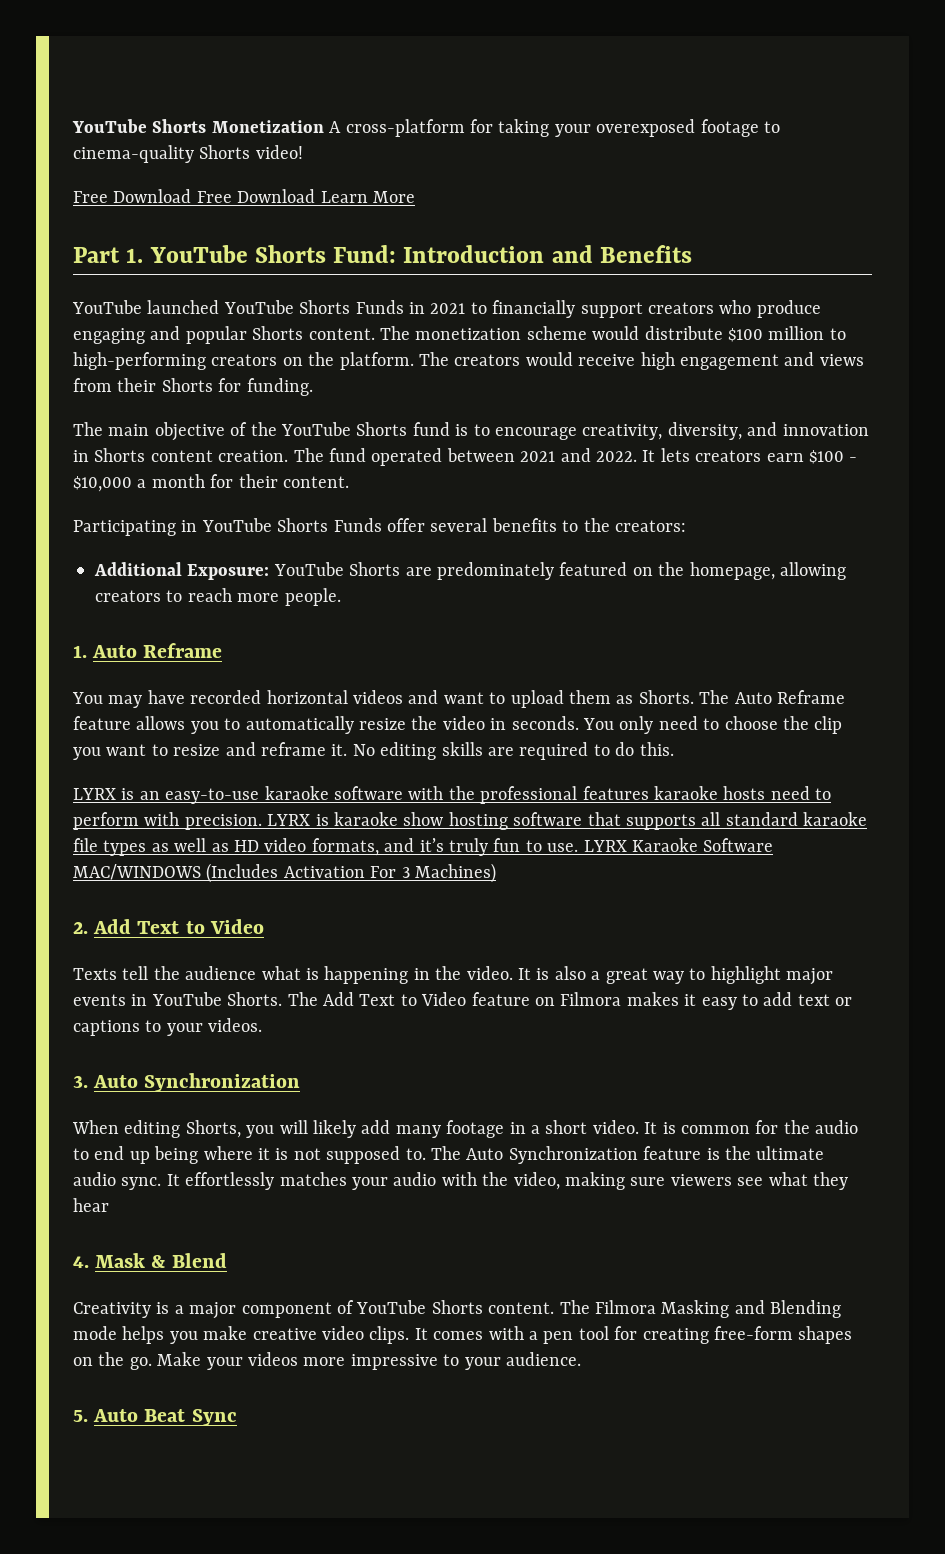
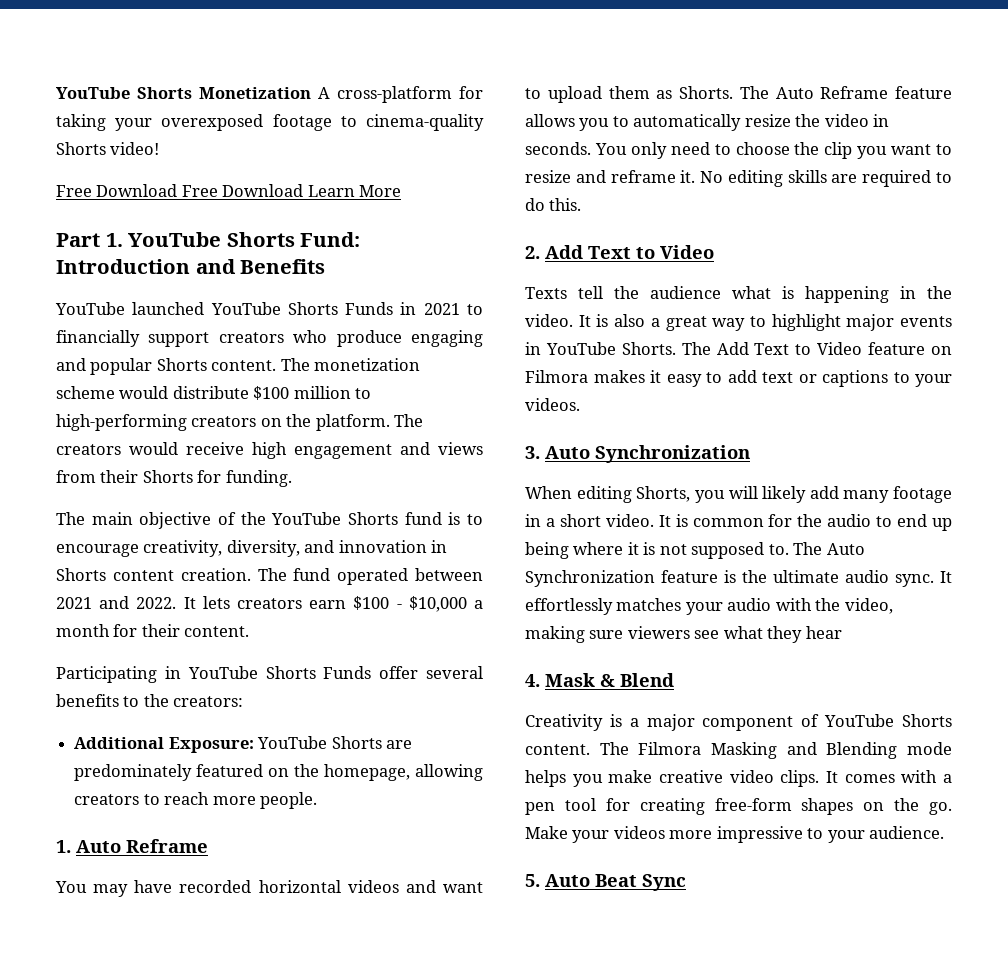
- LYRX is an easy-to-use karaoke software with the professional features karaoke hosts need to perform with precision. LYRX is karaoke show hosting software that supports all standard karaoke file types as well as HD video formats, and it’s truly fun to use. LYRX Karaoke Software MAC/WINDOWS (Includes Activation For 3 Machines)

